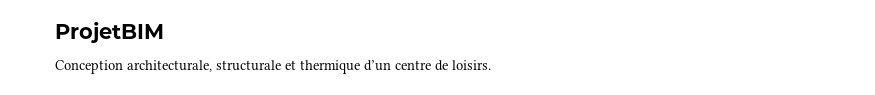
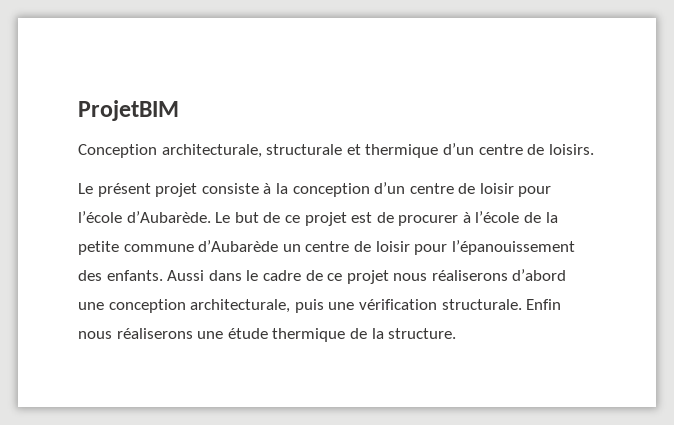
+ Le présent projet consiste à la conception d’un centre de loisir pour l’école d’Aubarède. Le but de ce projet est de procurer à l’école de la petite commune d’Aubarède un centre de loisir pour l’épanouissement des enfants. Aussi dans le cadre de ce projet nous réaliserons d’abord une conception architecturale, puis une vérification structurale. Enfin nous réaliserons une étude thermique de la structure.

